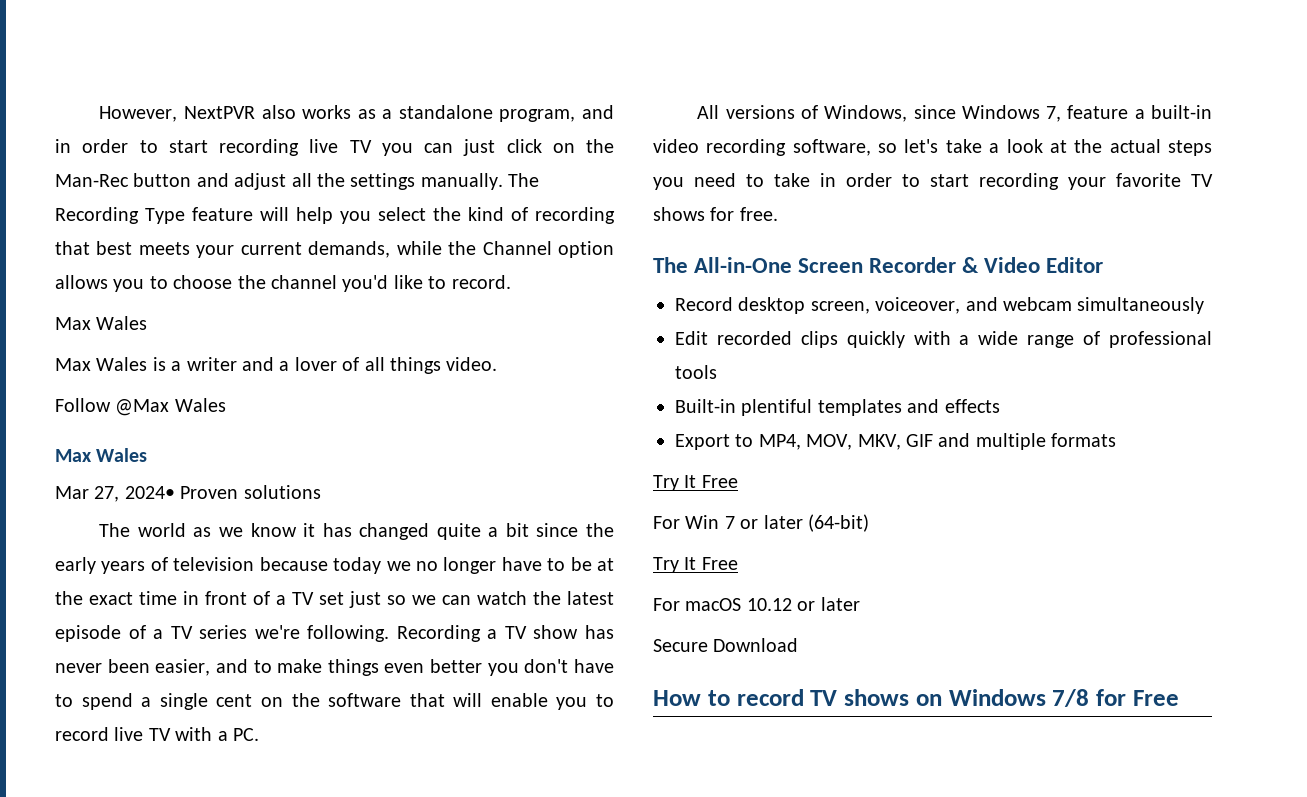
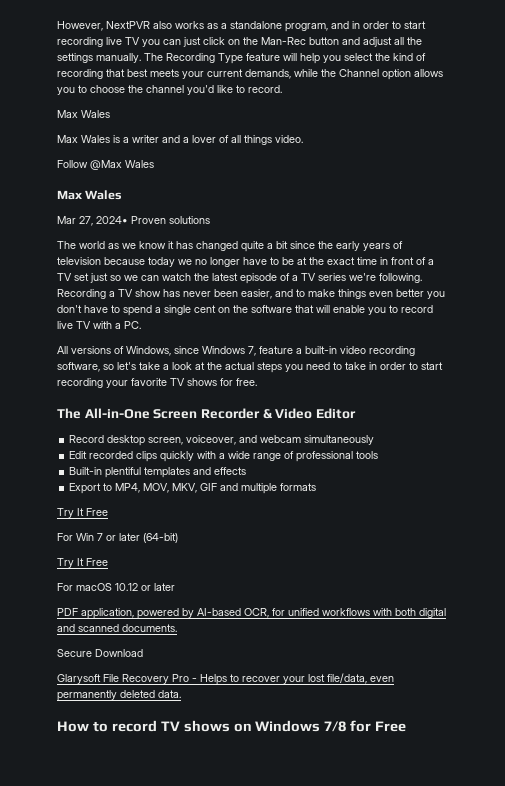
+ PDF application, powered by AI-based OCR, for unified workflows with both digital and scanned documents.
  Secure Download
+ Glarysoft File Recovery Pro - Helps to recover your lost file/data, even permanently deleted data.

